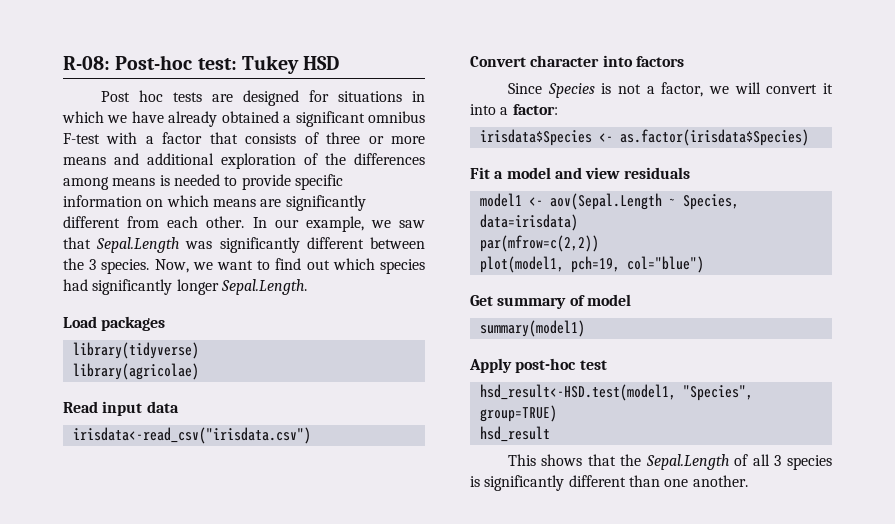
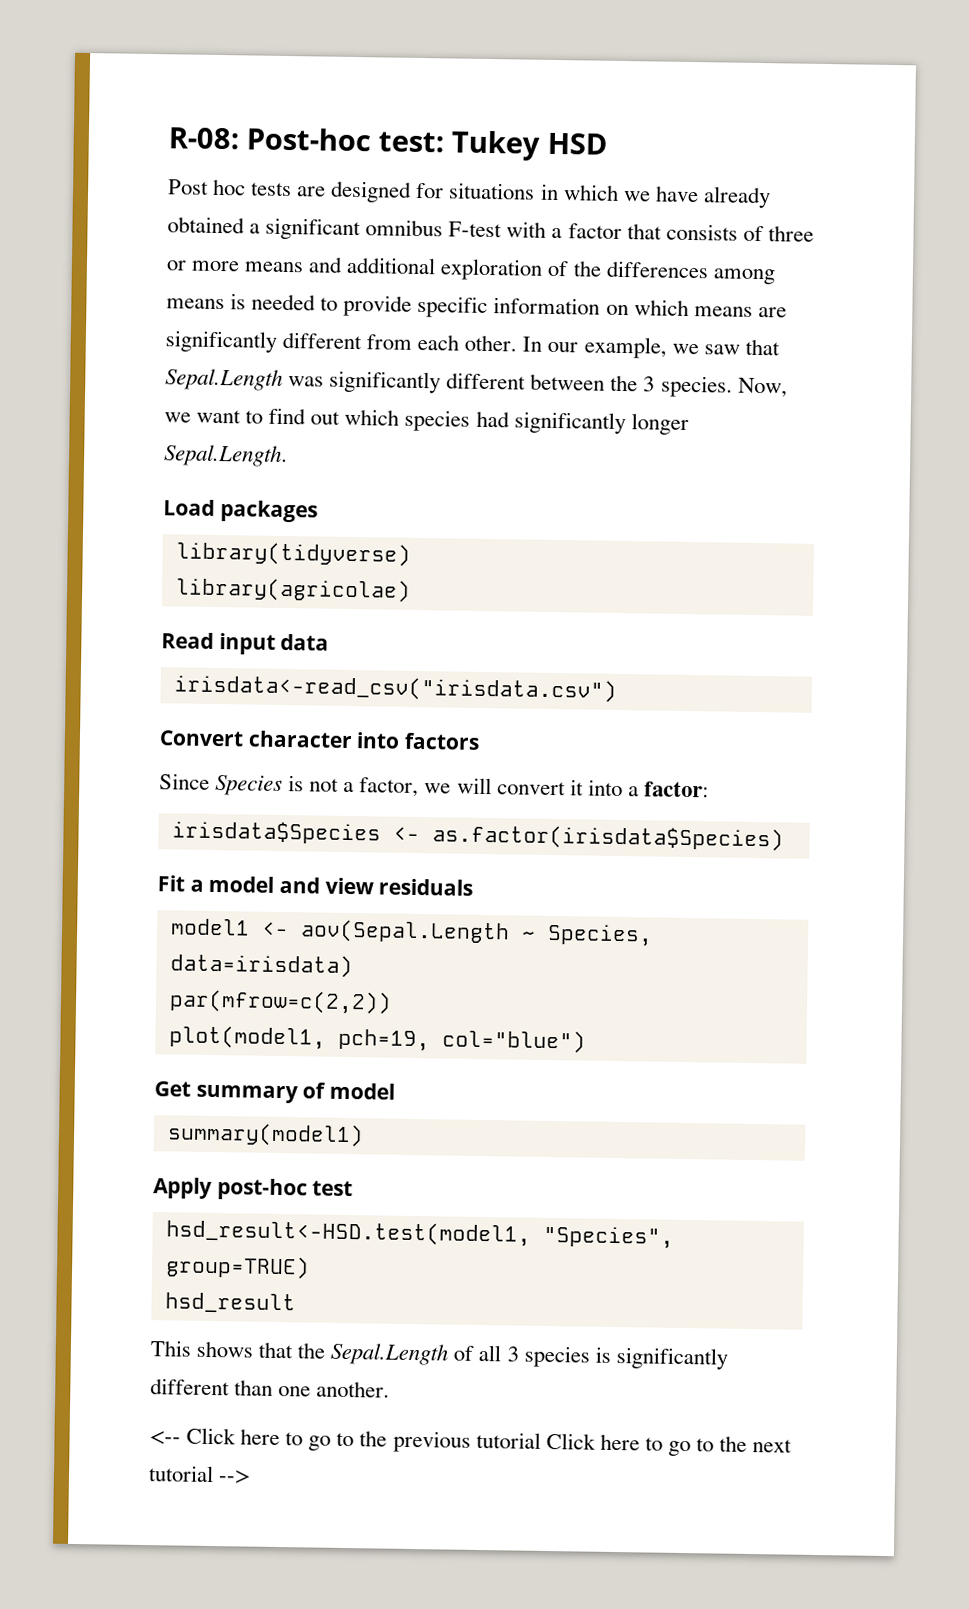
+ <-- Click here to go to the previous tutorial Click here to go to the next tutorial -->

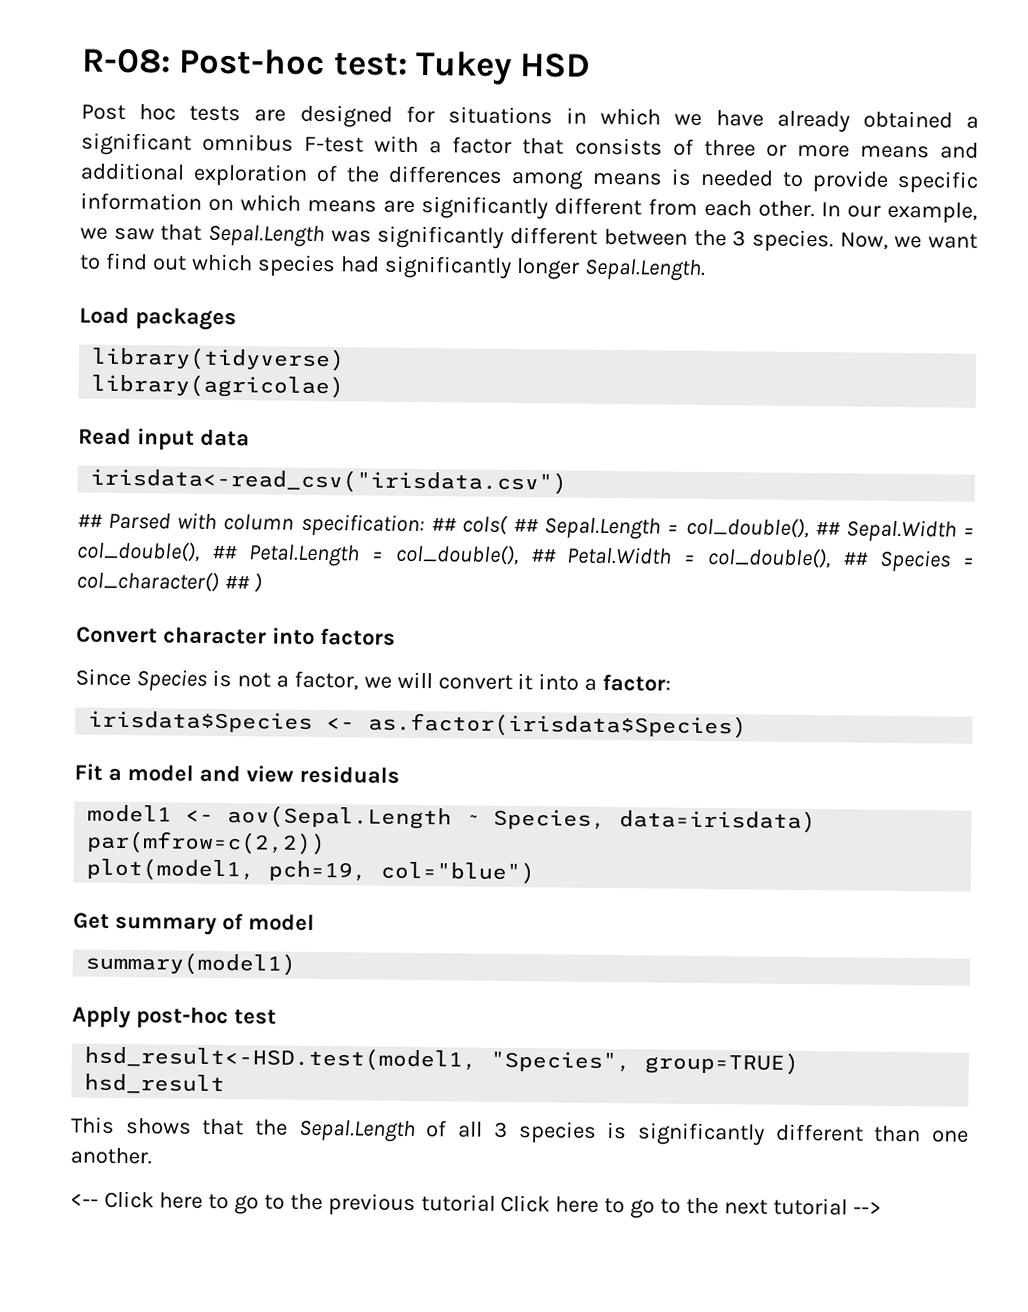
+ ## Parsed with column specification: ## cols( ## Sepal.Length = col_double(), ## Sepal.Width = col_double(), ## Petal.Length = col_double(), ## Petal.Width = col_double(), ## Species = col_character() ## )

